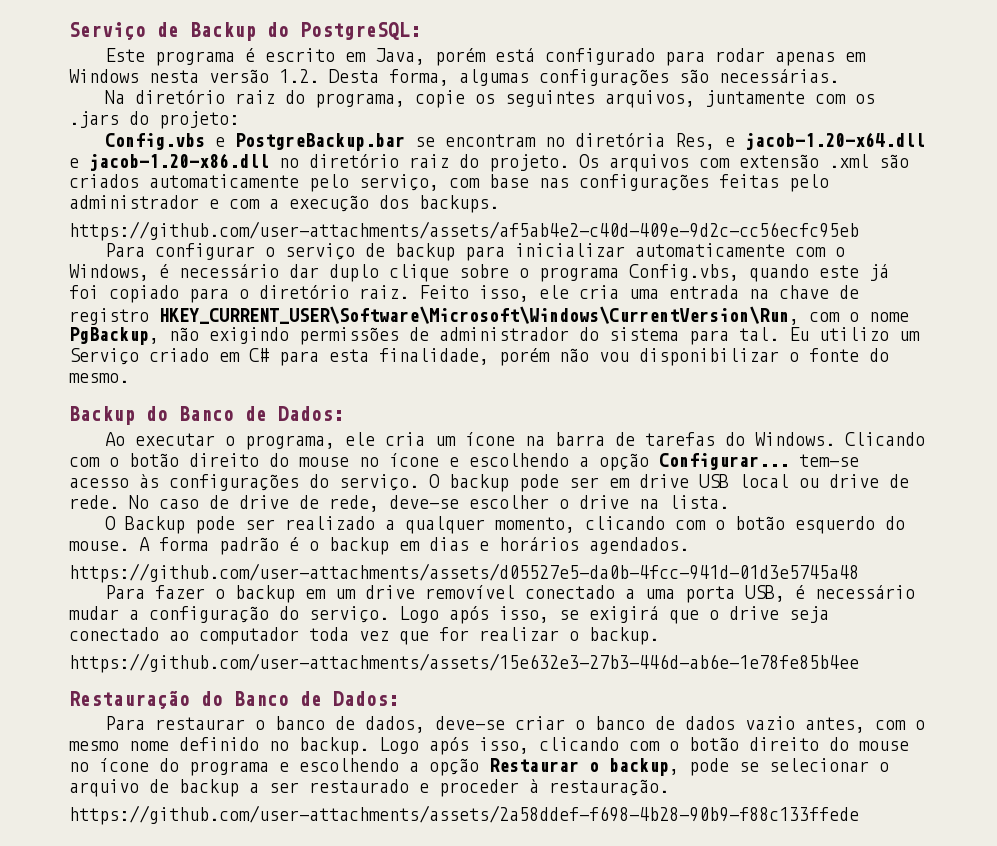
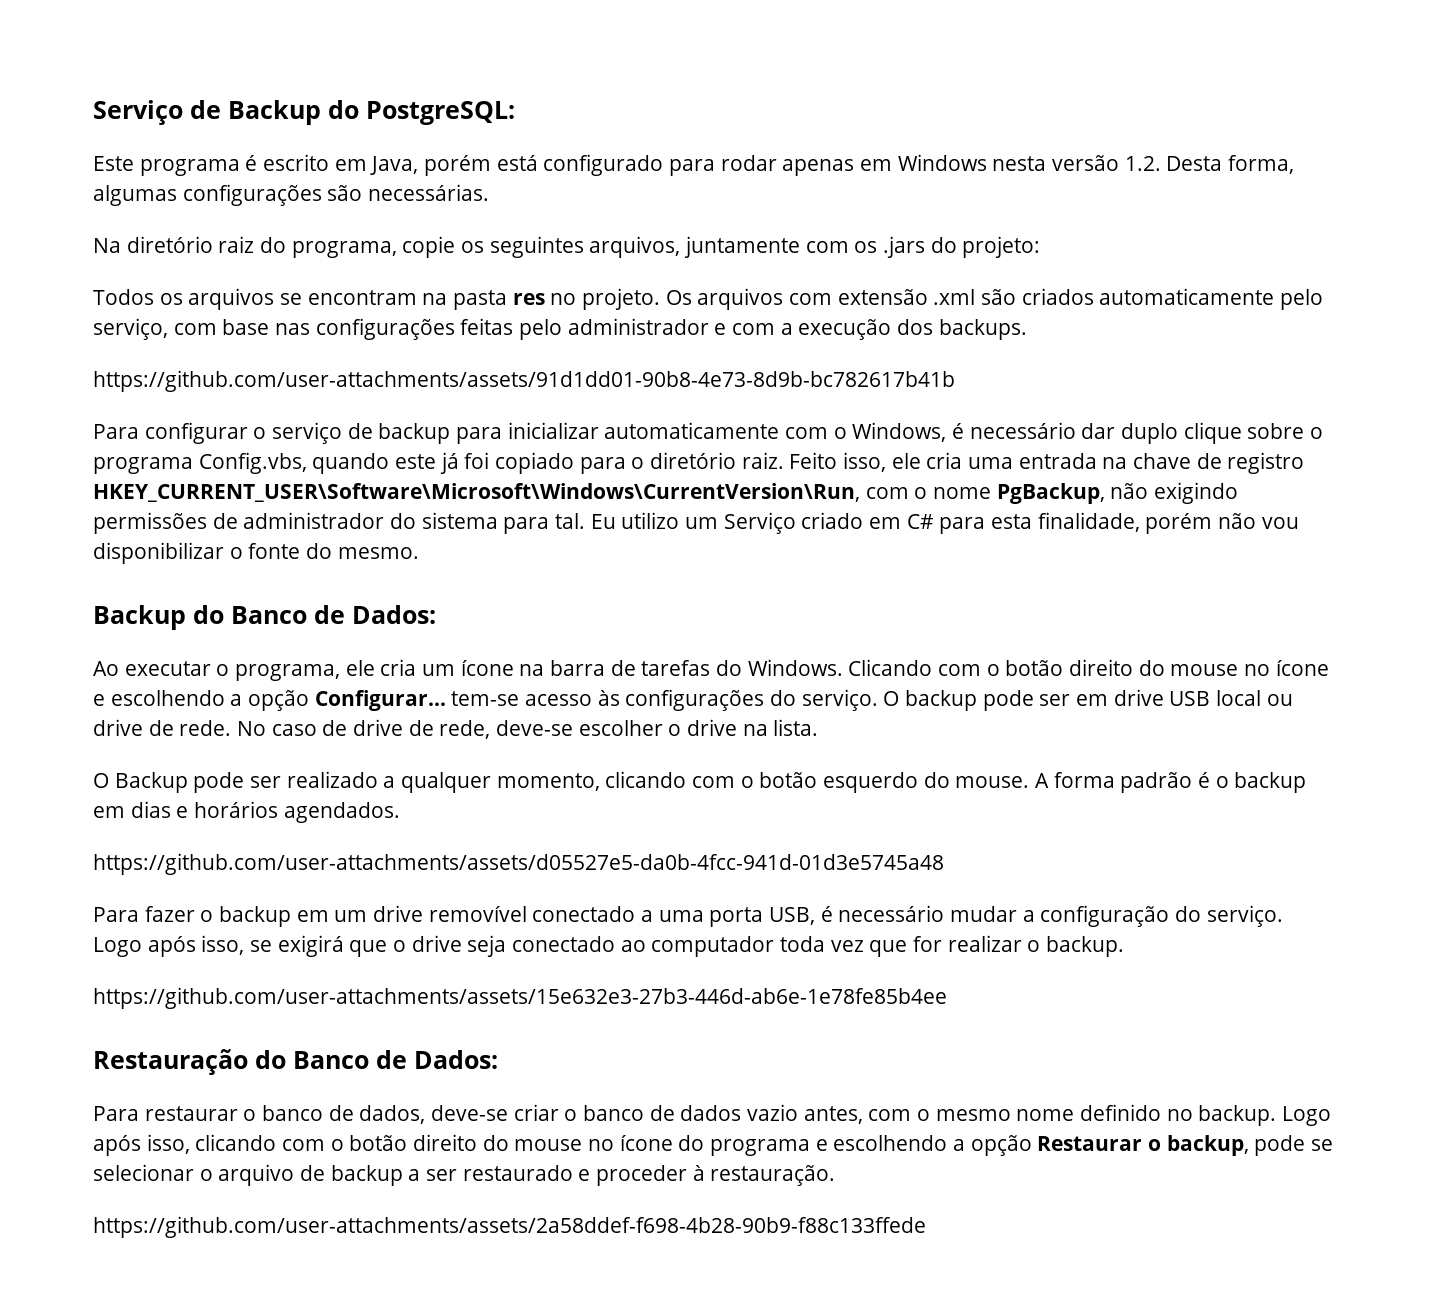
- Config.vbs e PostgreBackup.bar se encontram no diretória Res, e jacob-1.20-x64.dll e jacob-1.20-x86.dll no diretório raiz do projeto.
+ Todos os arquivos se encontram na pasta res no projeto.
- https://github.com/user-attachments/assets/af5ab4e2-c40d-409e-9d2c-cc56ecfc95eb
+ https://github.com/user-attachments/assets/91d1dd01-90b8-4e73-8d9b-bc782617b41b

